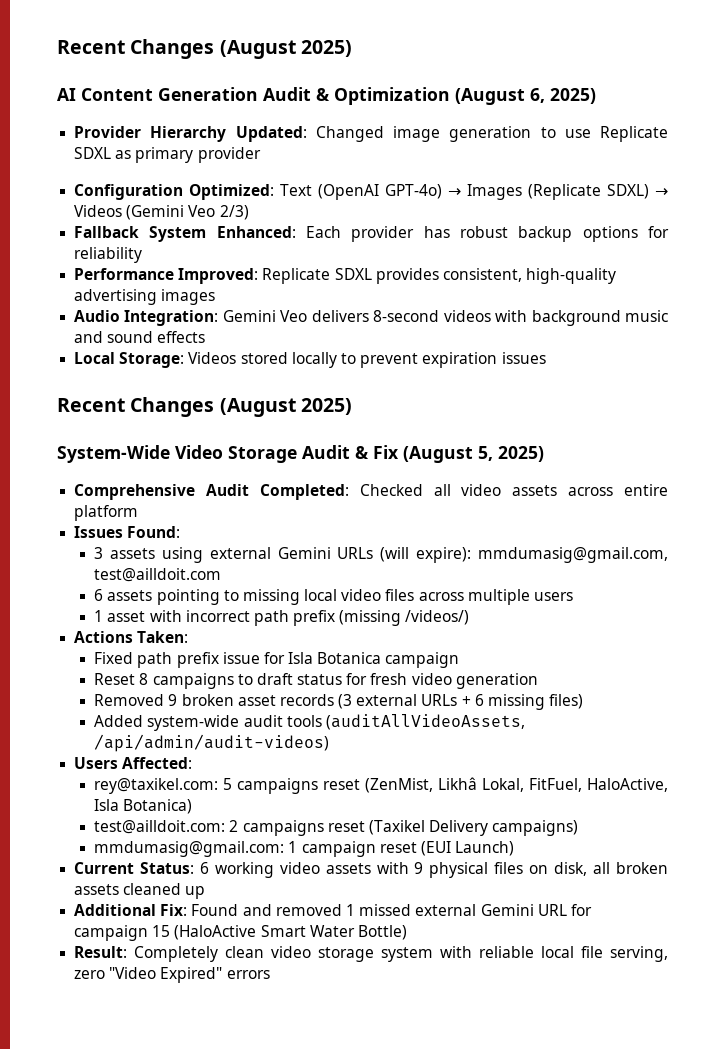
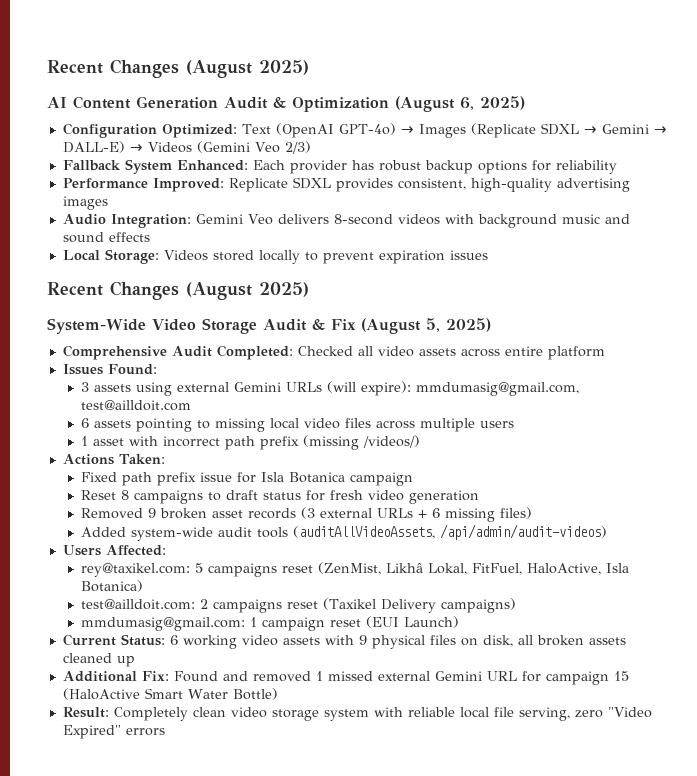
- Provider Hierarchy Updated: Changed image generation to use Replicate SDXL as primary provider
- Configuration Optimized: Text (OpenAI GPT-4o) → Images (Replicate SDXL) → Videos (Gemini Veo 2/3)
+ Configuration Optimized: Text (OpenAI GPT-4o) → Images (Replicate SDXL → Gemini → DALL-E) → Videos (Gemini Veo 2/3)

